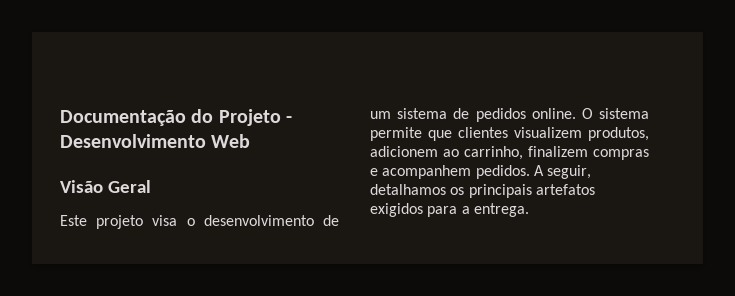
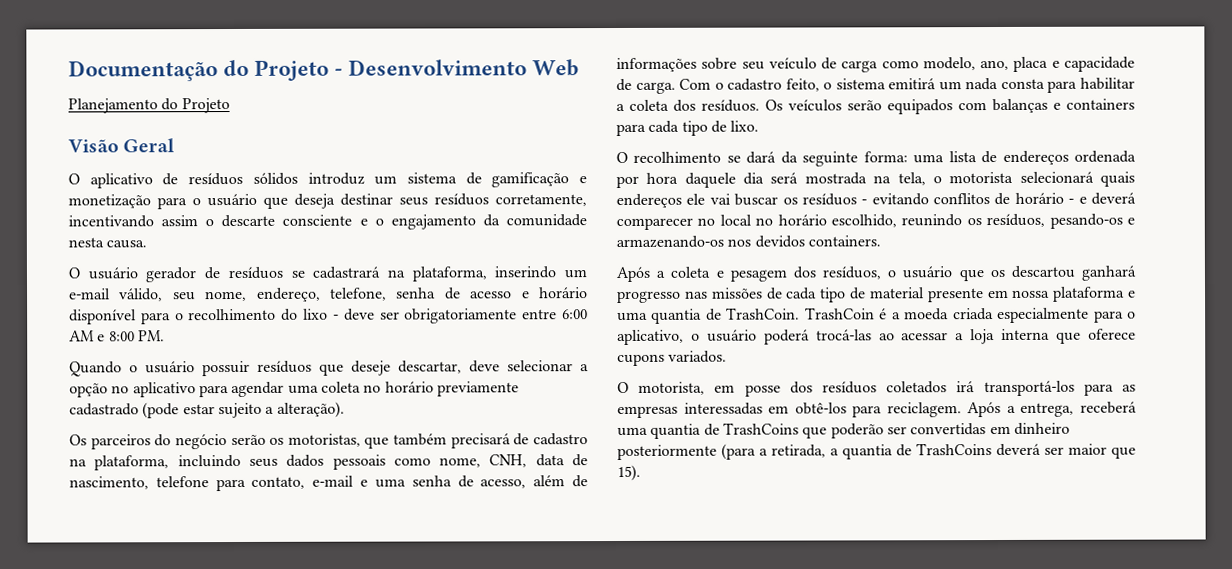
+ Planejamento do Projeto
- Este projeto visa o desenvolvimento de um sistema de pedidos online. O sistema permite que clientes visualizem produtos, adicionem ao carrinho, finalizem compras e acompanhem pedidos. A seguir, detalhamos os principais artefatos exigidos para a entrega.
+ O aplicativo de resíduos sólidos introduz um sistema de gamificação e monetização para o usuário que deseja destinar seus resíduos corretamente, incentivando assim o descarte consciente e o engajamento da comunidade nesta causa.
+ O usuário gerador de resíduos se cadastrará na plataforma, inserindo um e-mail válido, seu nome, endereço, telefone, senha de acesso e horário disponível para o recolhimento do lixo - deve ser obrigatoriamente entre 6:00 AM e 8:00 PM.
+ Quando o usuário possuir resíduos que deseje descartar, deve selecionar a opção no aplicativo para agendar uma coleta no horário previamente cadastrado (pode estar sujeito a alteração).
+ Os parceiros do negócio serão os motoristas, que também precisará de cadastro na plataforma, incluindo seus dados pessoais como nome, CNH, data de nascimento, telefone para contato, e-mail e uma senha de acesso, além de informações sobre seu veículo de carga como modelo, ano, placa e capacidade de carga. Com o cadastro feito, o sistema emitirá um nada consta para habilitar a coleta dos resíduos. Os veículos serão equipados com balanças e containers para cada tipo de lixo.
+ O recolhimento se dará da seguinte forma: uma lista de endereços ordenada por hora daquele dia será mostrada na tela, o motorista selecionará quais endereços ele vai buscar os resíduos - evitando conflitos de horário - e deverá comparecer no local no horário escolhido, reunindo os resíduos, pesando-os e armazenando-os nos devidos containers.
+ Após a coleta e pesagem dos resíduos, o usuário que os descartou ganhará progresso nas missões de cada tipo de material presente em nossa plataforma e uma quantia de TrashCoin. TrashCoin é a moeda criada especialmente para o aplicativo, o usuário poderá trocá-las ao acessar a loja interna que oferece cupons variados.
+ O motorista, em posse dos resíduos coletados irá transportá-los para as empresas interessadas em obtê-los para reciclagem. Após a entrega, receberá uma quantia de TrashCoins que poderão ser convertidas em dinheiro posteriormente (para a retirada, a quantia de TrashCoins deverá ser maior que 15).

